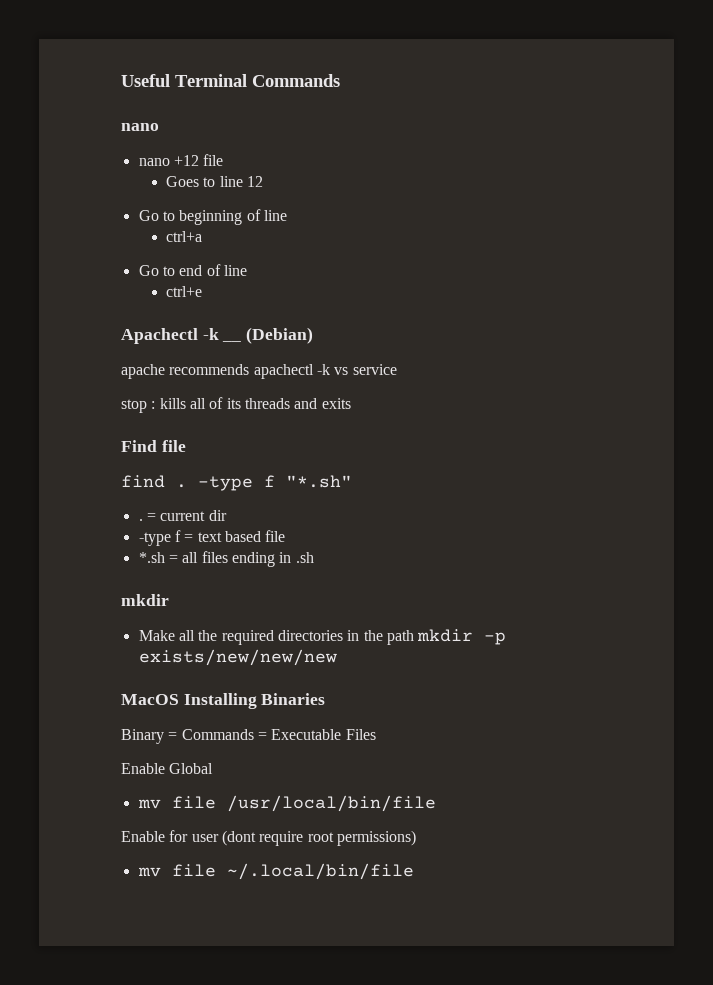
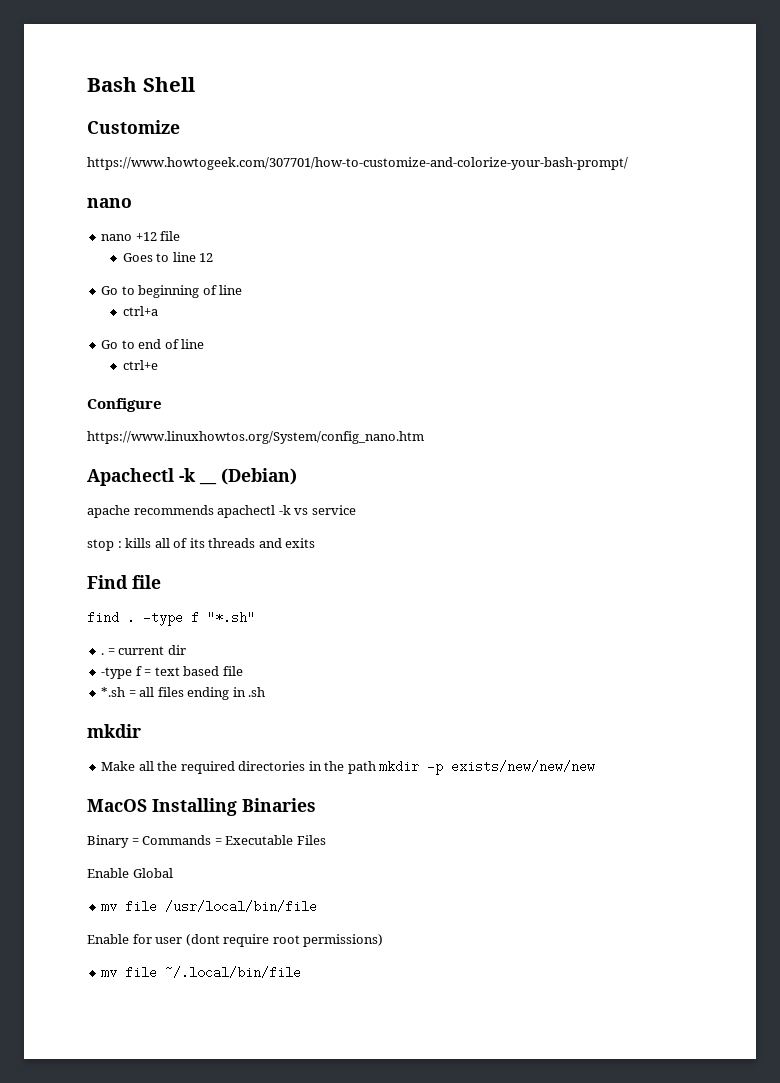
- Useful Terminal Commands
+ Bash Shell
+ Customize
+ https://www.howtogeek.com/307701/how-to-customize-and-colorize-your-bash-prompt/
+ Configure
+ https://www.linuxhowtos.org/System/config_nano.htm

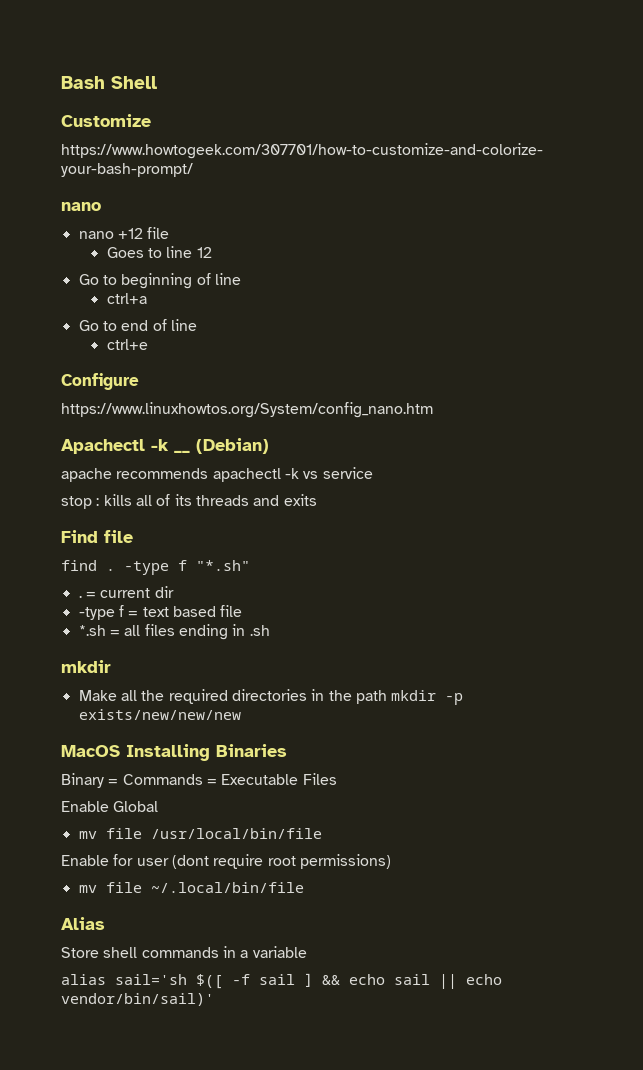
+ Alias
+ Store shell commands in a variable
+ alias sail='sh $([ -f sail ] && echo sail || echo vendor/bin/sail)'

